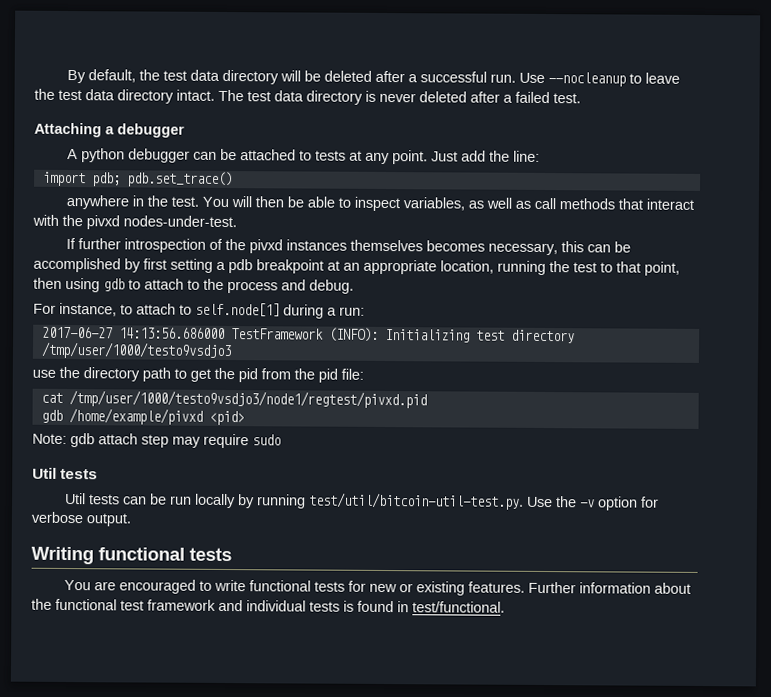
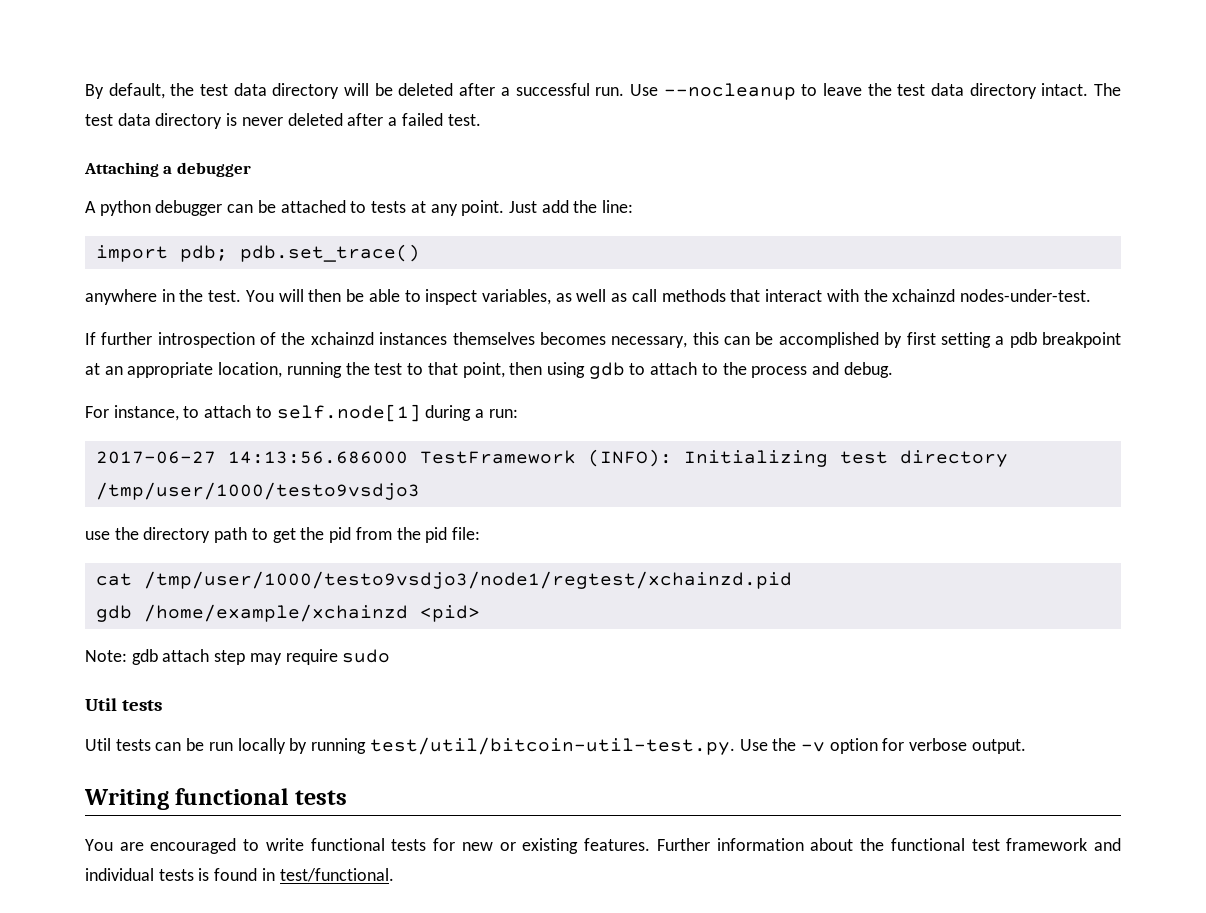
- You will then be able to inspect variables, as well as call methods that interact with the pivxd nodes-under-test.
+ You will then be able to inspect variables, as well as call methods that interact with the xchainzd nodes-under-test.
- If further introspection of the pivxd instances themselves becomes necessary, this can be accomplished by first setting a pdb breakpoint at an appropriate location, running the test to that point, then using gdb to attach to the process and debug.
+ If further introspection of the xchainzd instances themselves becomes necessary, this can be accomplished by first setting a pdb breakpoint at an appropriate location, running the test to that point, then using gdb to attach to the process and debug.
- cat /tmp/user/1000/testo9vsdjo3/node1/regtest/pivxd.pid
- gdb /home/example/pivxd <pid>
+ cat /tmp/user/1000/testo9vsdjo3/node1/regtest/xchainzd.pid
+ gdb /home/example/xchainzd <pid>

